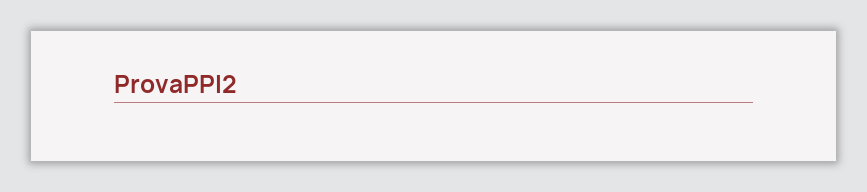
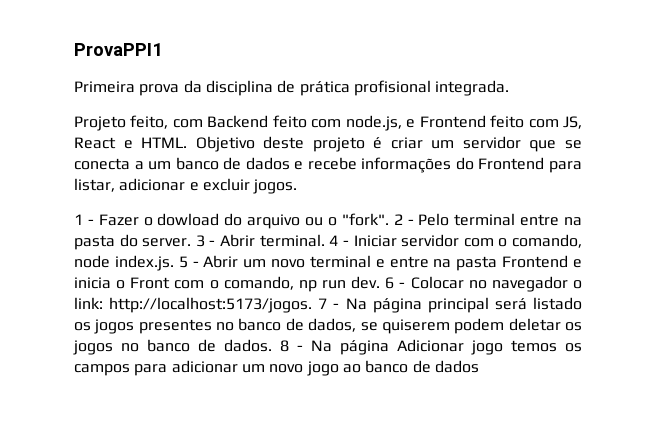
- ProvaPPI2
+ ProvaPPI1
+ Primeira prova da disciplina de prática profisional integrada.
+ Projeto feito, com Backend feito com node.js, e Frontend feito com JS, React e HTML. Objetivo deste projeto é criar um servidor que se conecta a um banco de dados e recebe informações do Frontend para listar, adicionar e excluir jogos.
+ 1 - Fazer o dowload do arquivo ou o "fork". 2 - Pelo terminal entre na pasta do server. 3 - Abrir terminal. 4 - Iniciar servidor com o comando, node index.js. 5 - Abrir um novo terminal e entre na pasta Frontend e inicia o Front com o comando, np run dev. 6 - Colocar no navegador o link: http://localhost:5173/jogos. 7 - Na página principal será listado os jogos presentes no banco de dados, se quiserem podem deletar os jogos no banco de dados. 8 - Na página Adicionar jogo temos os campos para adicionar um novo jogo ao banco de dados

